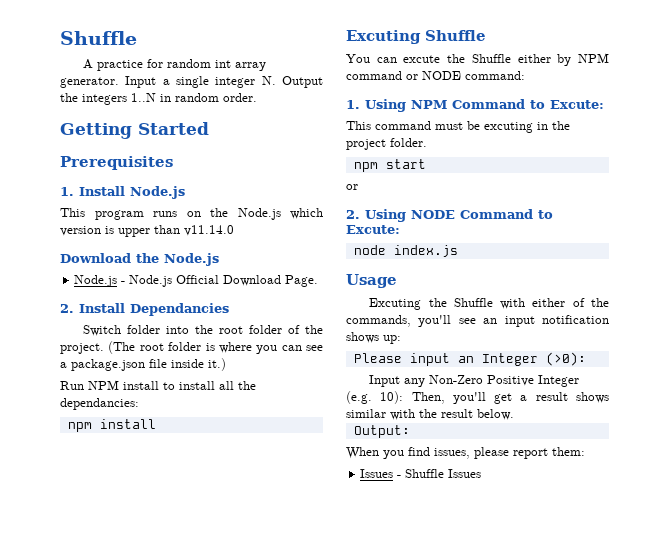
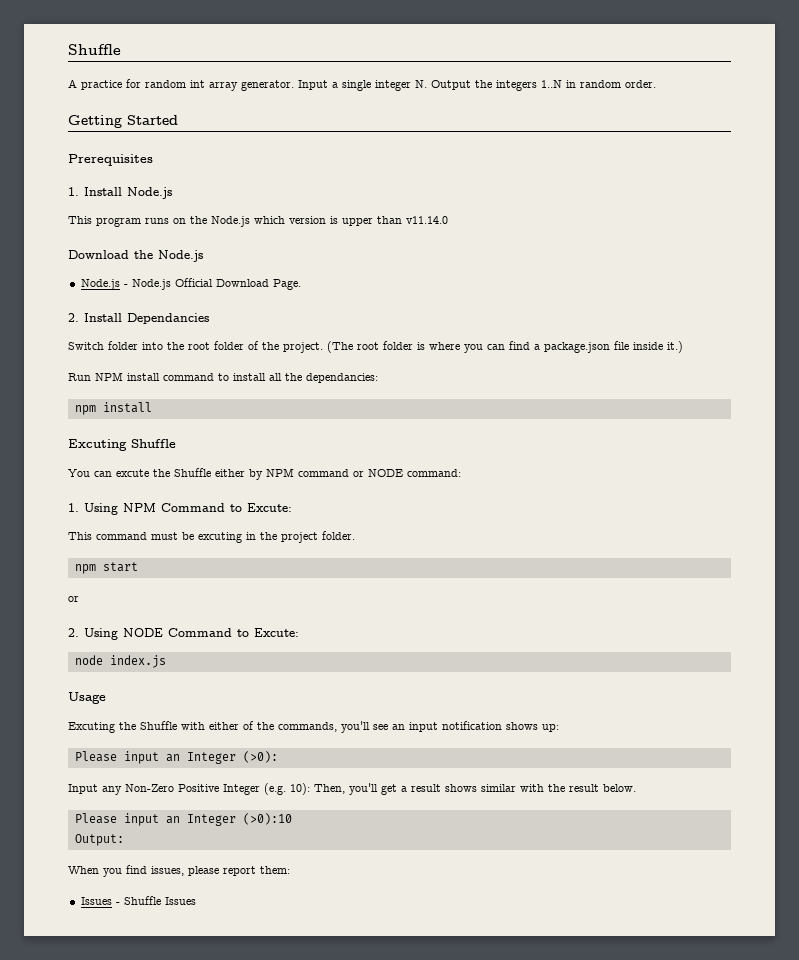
- (The root folder is where you can see a package.json file inside it.)
+ (The root folder is where you can find a package.json file inside it.)
- Run NPM install to install all the dependancies:
+ Run NPM install command to install all the dependancies:
+ Please input an Integer (>0):10

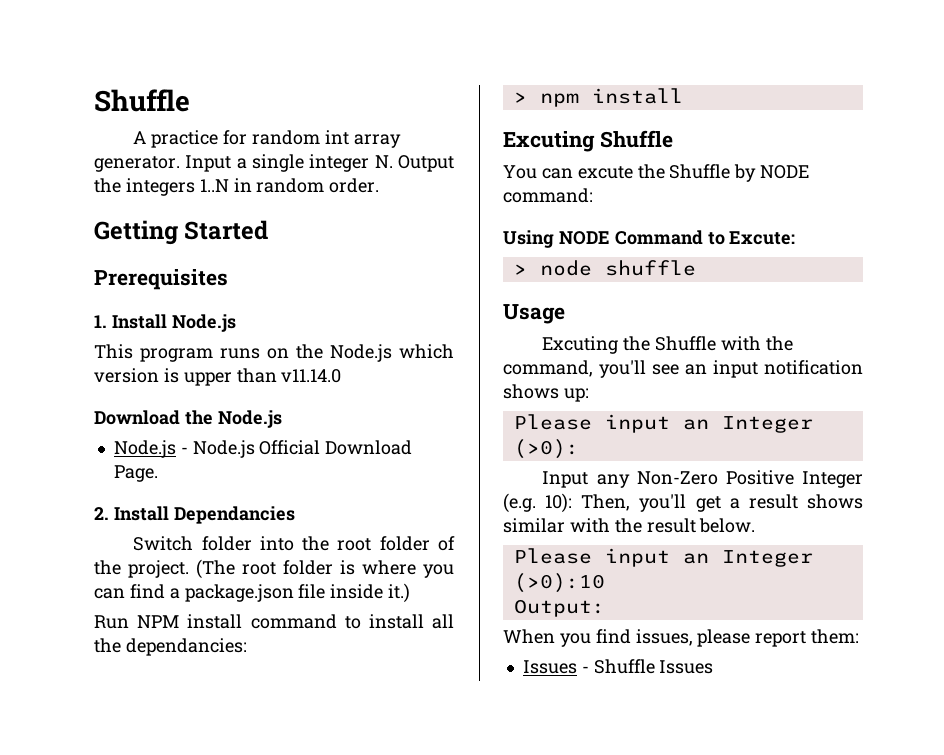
- npm install
+ > npm install
- You can excute the Shuffle either by NPM command or NODE command:
- 1. Using NPM Command to Excute:
- This command must be excuting in the project folder.
- npm start
- or
- 2. Using NODE Command to Excute:
+ You can excute the Shuffle by NODE command:
+ Using NODE Command to Excute:
- node index.js
+ > node shuffle
- Excuting the Shuffle with either of the commands, you'll see an input notification shows up:
+ Excuting the Shuffle with the command, you'll see an input notification shows up:

